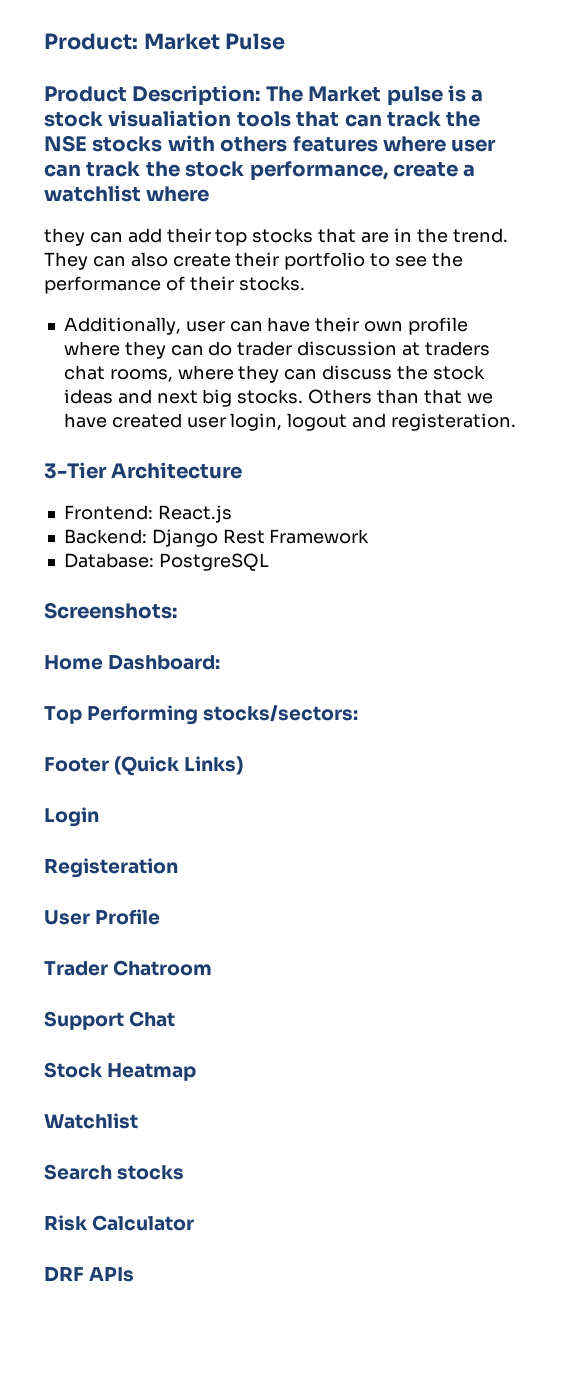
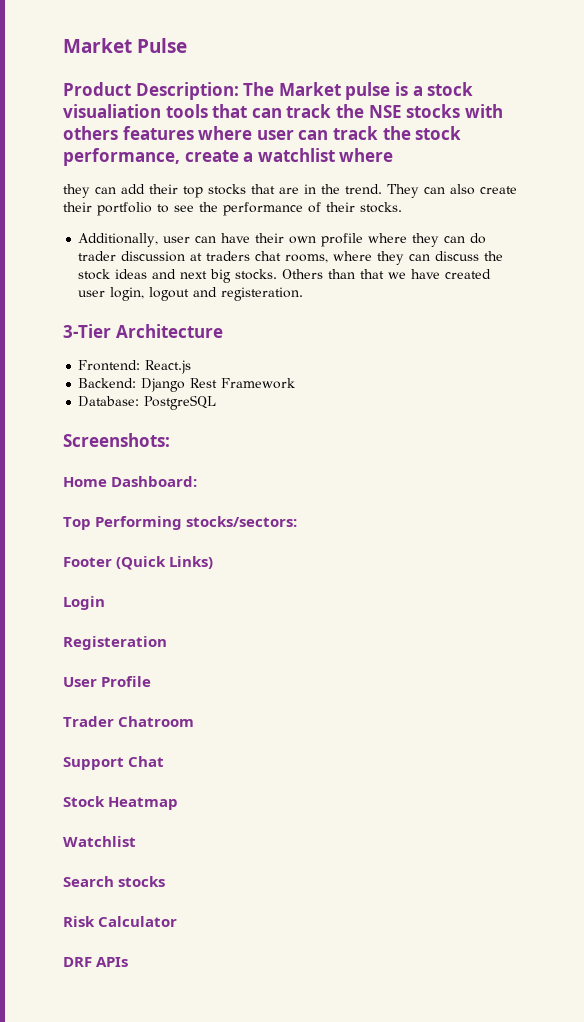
- Product: Market Pulse
+ Market Pulse

